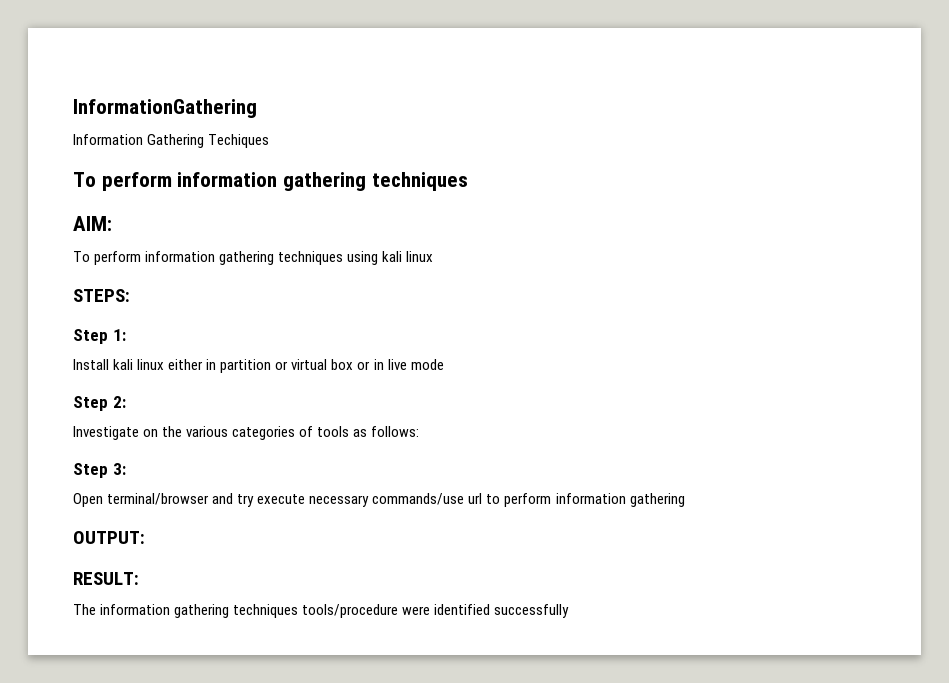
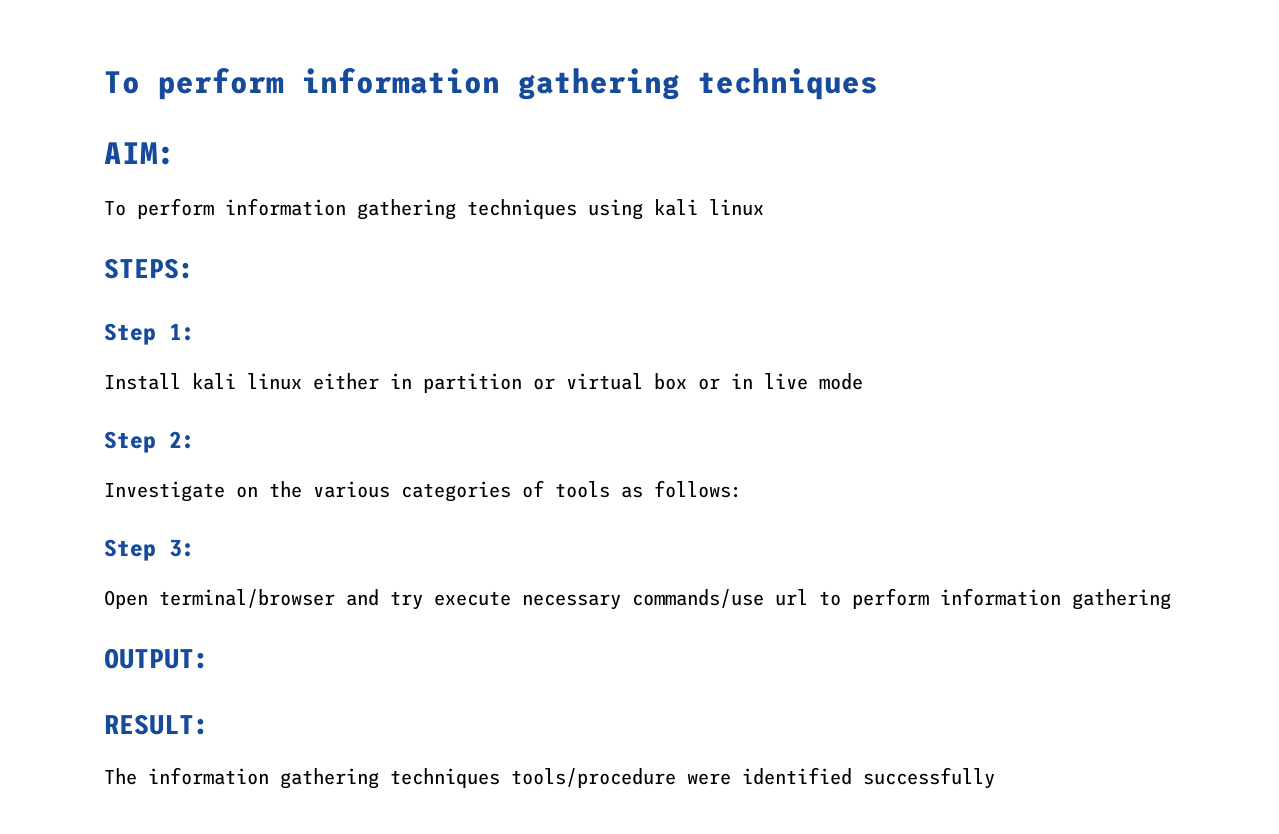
- InformationGathering
- Information Gathering Techiques

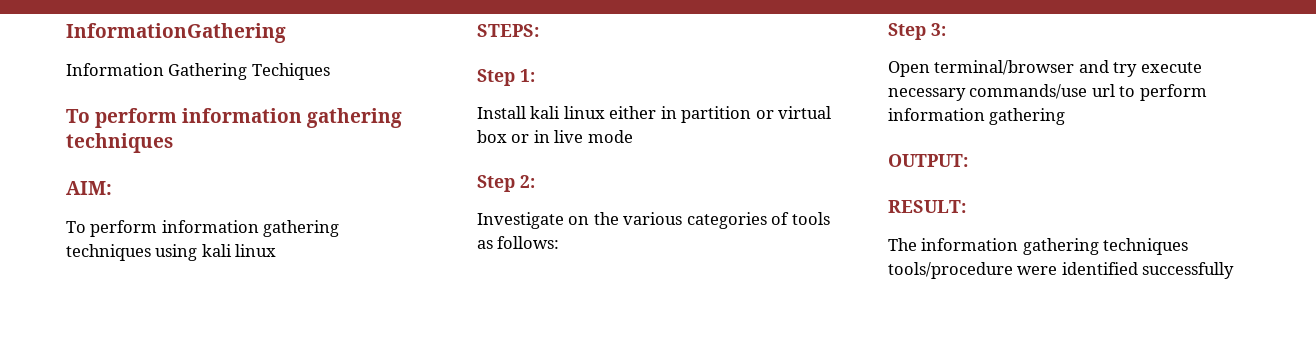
+ InformationGathering
+ Information Gathering Techiques

